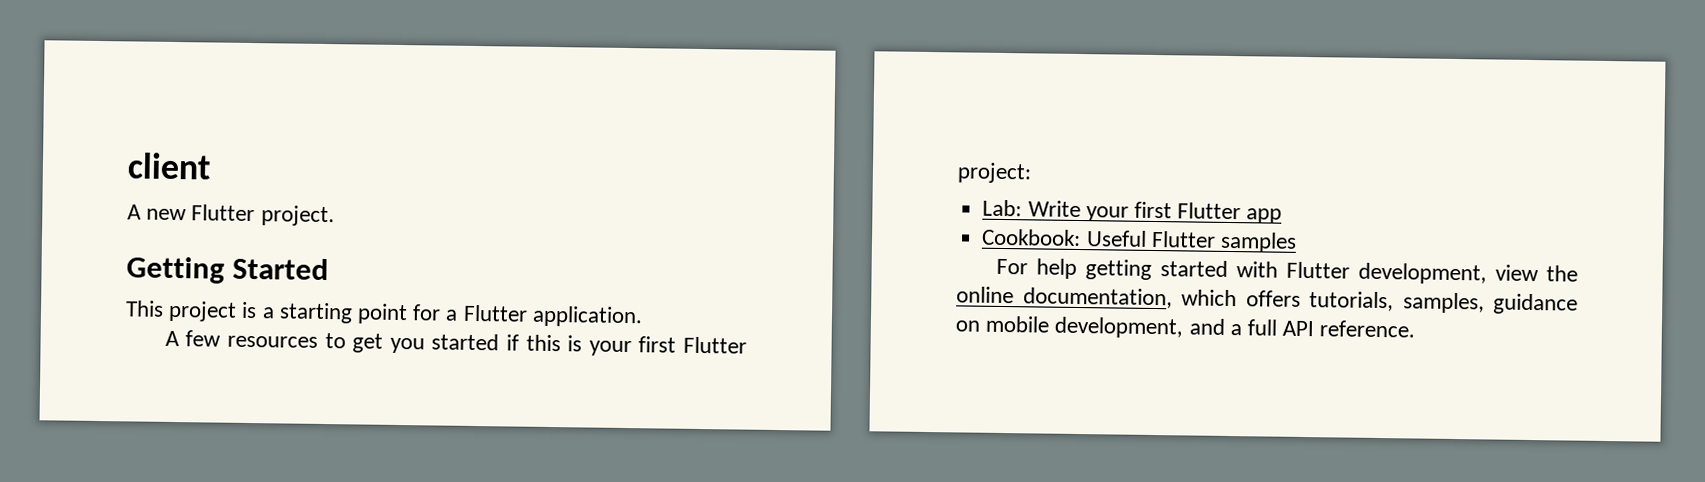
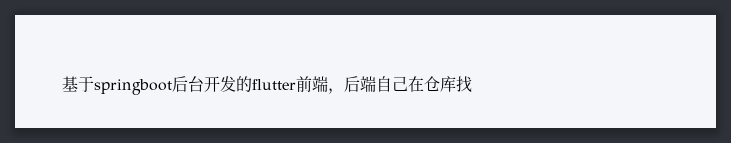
- client
- A new Flutter project.
- Getting Started
- This project is a starting point for a Flutter application.
- A few resources to get you started if this is your first Flutter project:
- Lab: Write your first Flutter app
- Cookbook: Useful Flutter samples
- For help getting started with Flutter development, view the online documentation, which offers tutorials, samples, guidance on mobile development, and a full API reference.
+ 基于springboot后台开发的flutter前端，后端自己在仓库找

